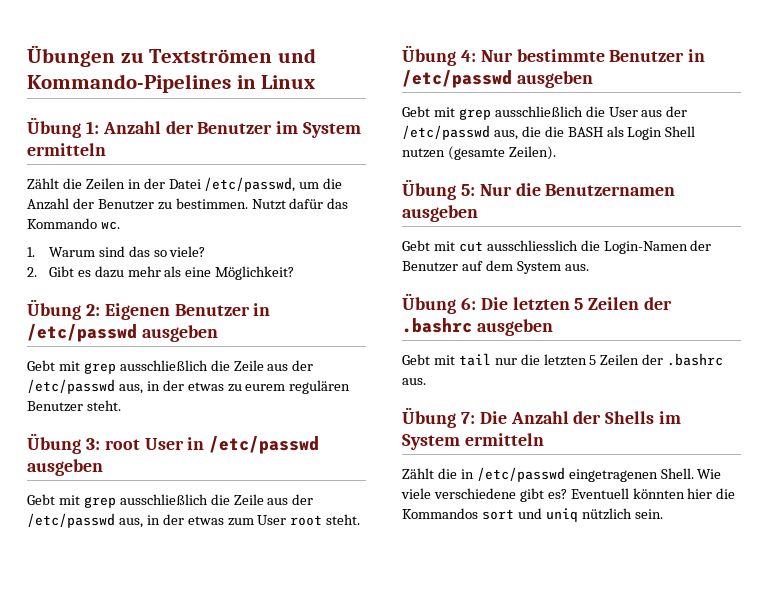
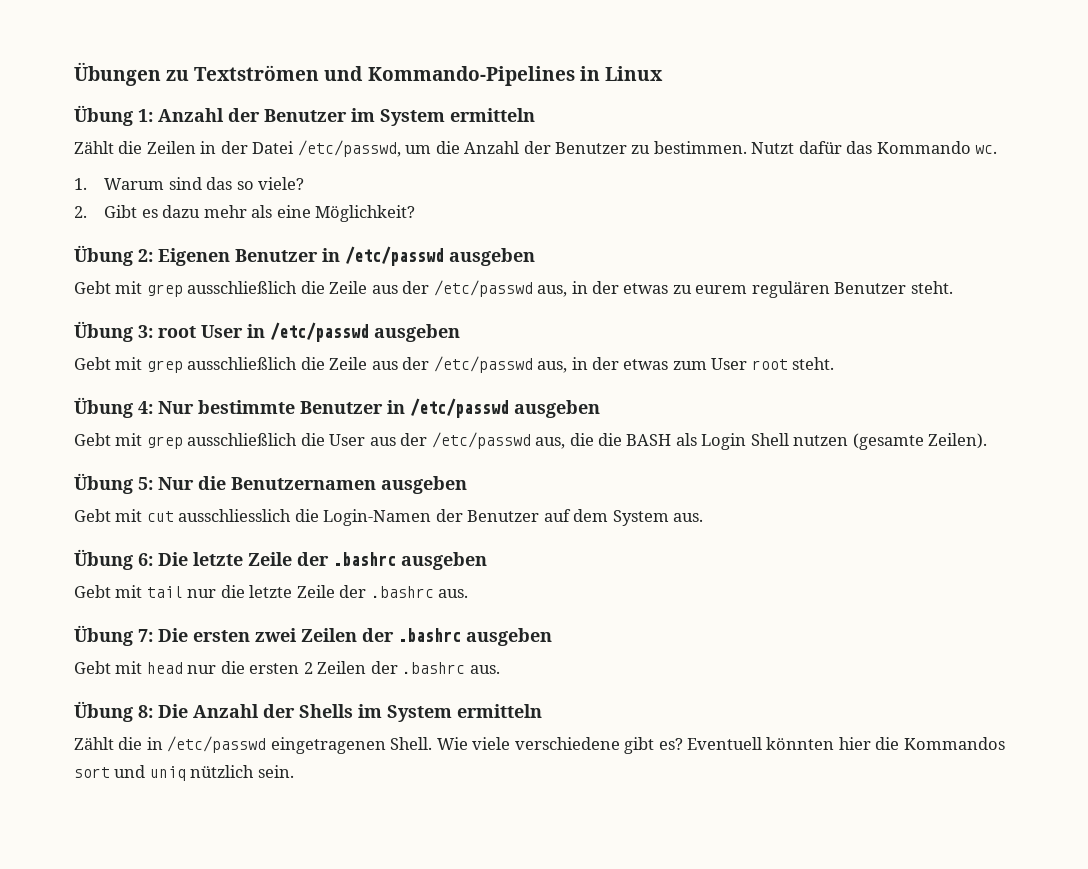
- Übung 6: Die letzten 5 Zeilen der .bashrc ausgeben
+ Übung 6: Die letzte Zeile der .bashrc ausgeben
- Gebt mit tail nur die letzten 5 Zeilen der .bashrc aus.
+ Gebt mit tail nur die letzte Zeile der .bashrc aus.
+ Übung 7: Die ersten zwei Zeilen der .bashrc ausgeben
+ Gebt mit head nur die ersten 2 Zeilen der .bashrc aus.
- Übung 7: Die Anzahl der Shells im System ermitteln
+ Übung 8: Die Anzahl der Shells im System ermitteln

